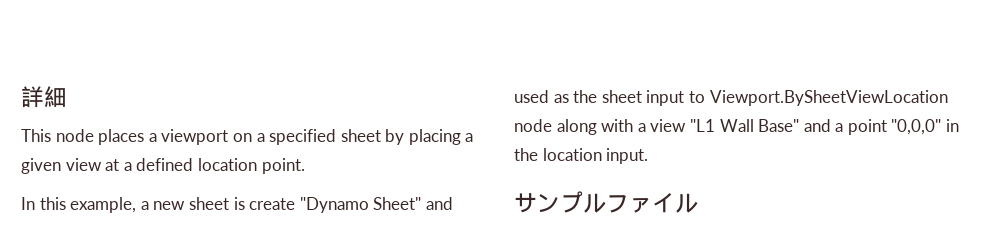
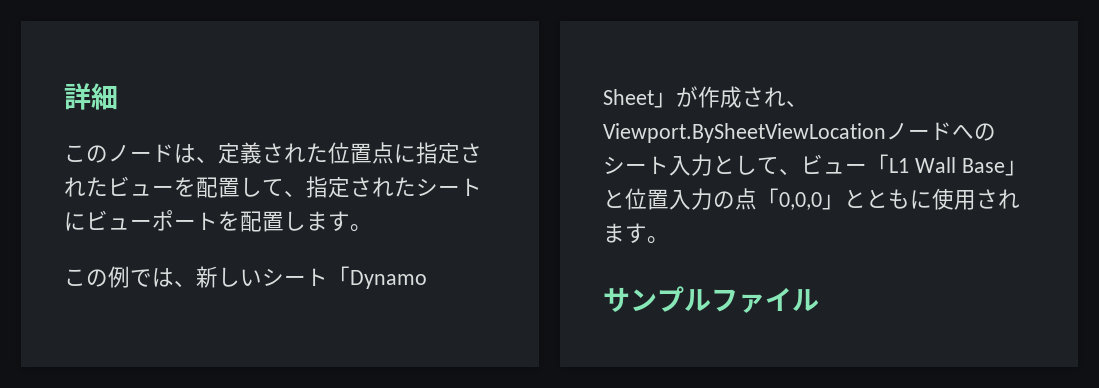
- This node places a viewport on a specified sheet by placing a given view at a defined location point.
- In this example, a new sheet is create "Dynamo Sheet" and used as the sheet input to Viewport.BySheetViewLocation node along with a view "L1 Wall Base" and a point "0,0,0" in the location input.
+ このノードは、定義された位置点に指定されたビューを配置して、指定されたシートにビューポートを配置します。
+ この例では、新しいシート「Dynamo Sheet」が作成され、Viewport.BySheetViewLocationノードへのシート入力として、ビュー「L1 Wall Base」と位置入力の点「0,0,0」とともに使用されます。

